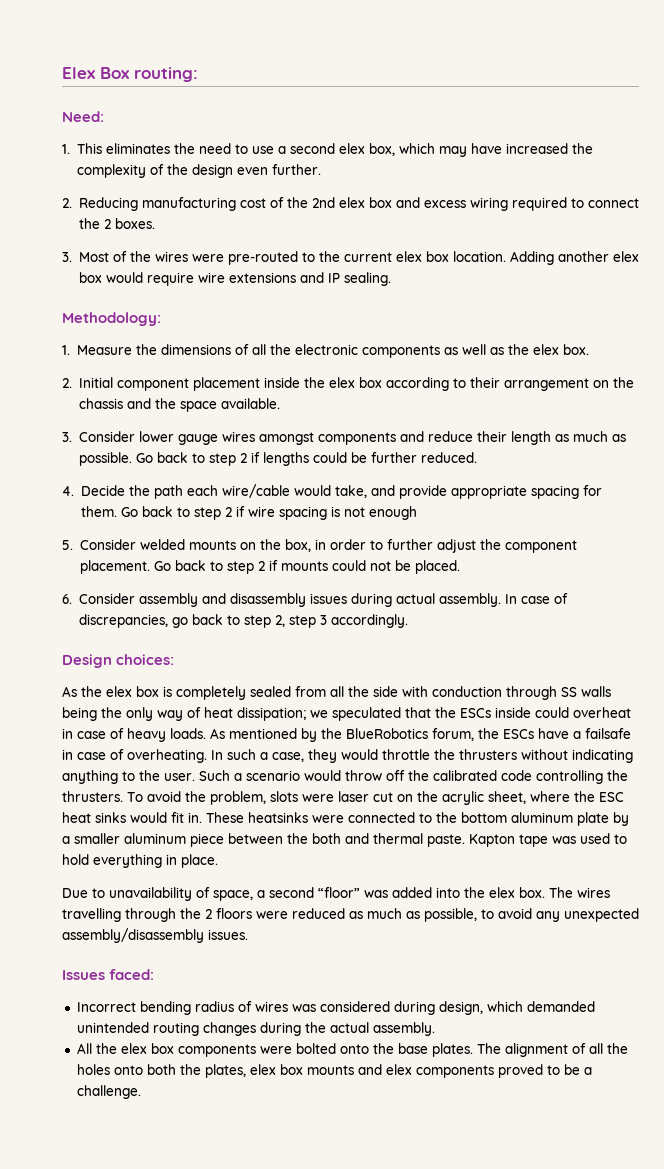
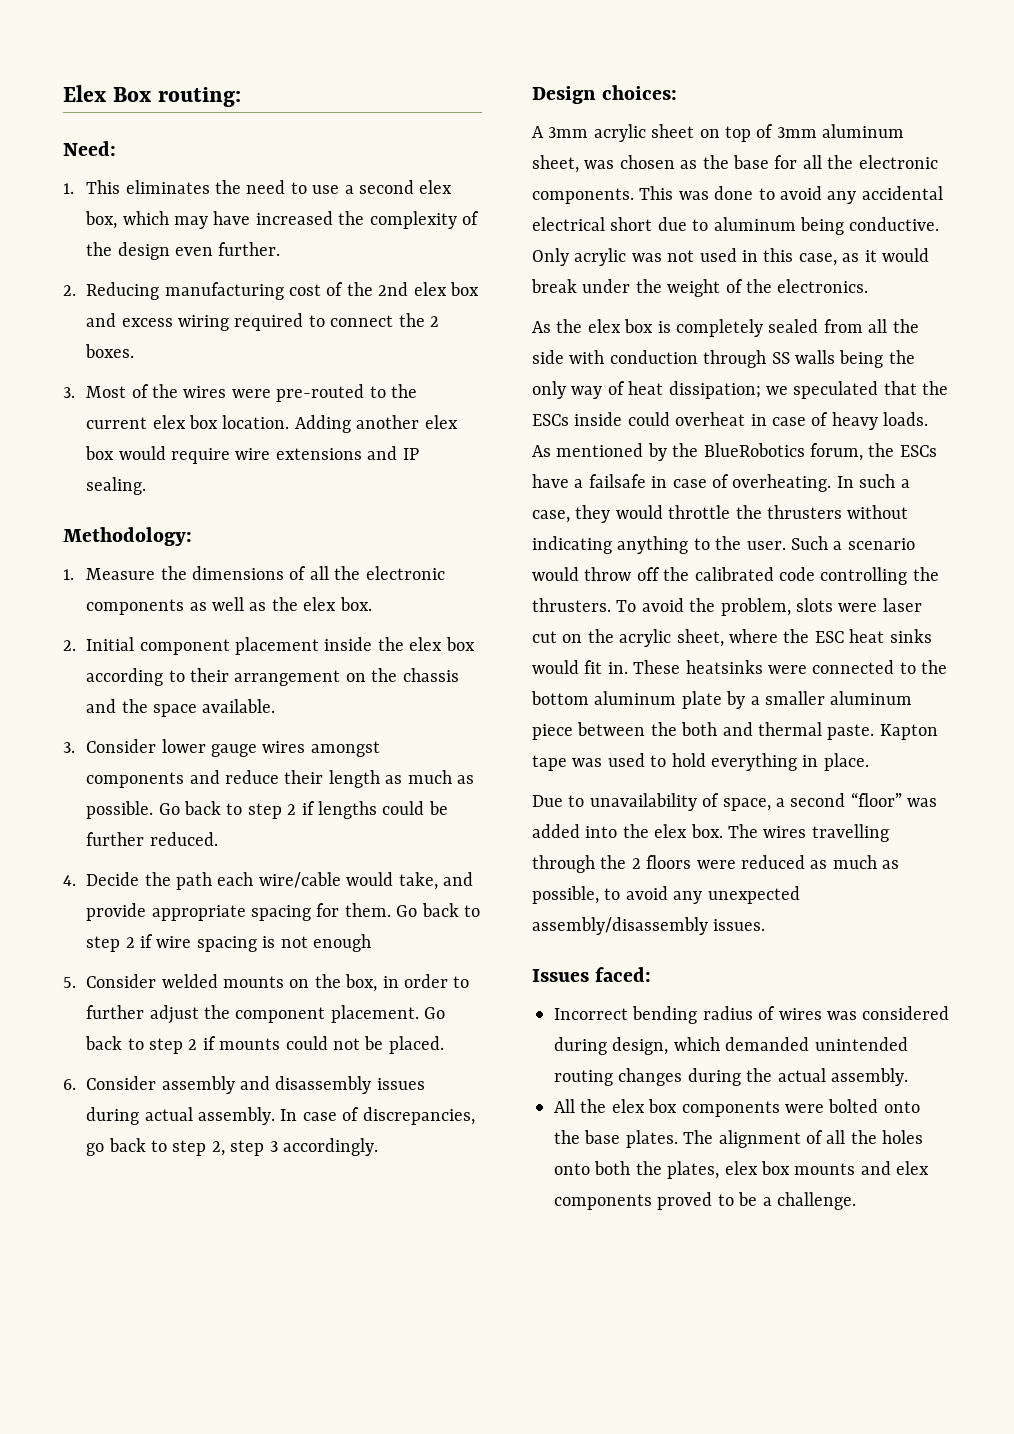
+ A 3mm acrylic sheet on top of 3mm aluminum sheet, was chosen as the base for all the electronic components. This was done to avoid any accidental electrical short due to aluminum being conductive. Only acrylic was not used in this case, as it would break under the weight of the electronics.

